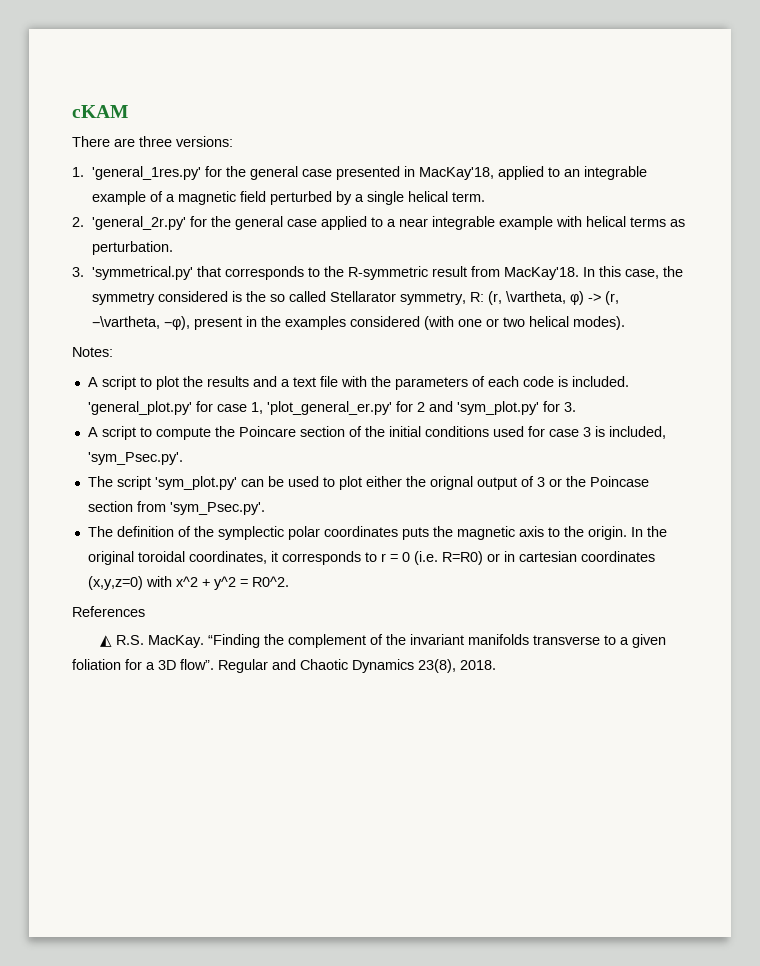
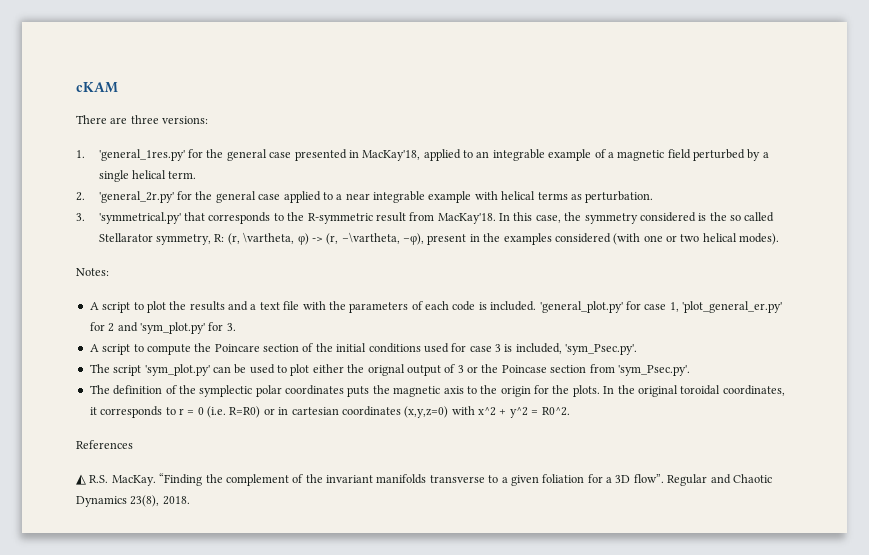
- The definition of the symplectic polar coordinates puts the magnetic axis to the origin.
+ The definition of the symplectic polar coordinates puts the magnetic axis to the origin for the plots.

